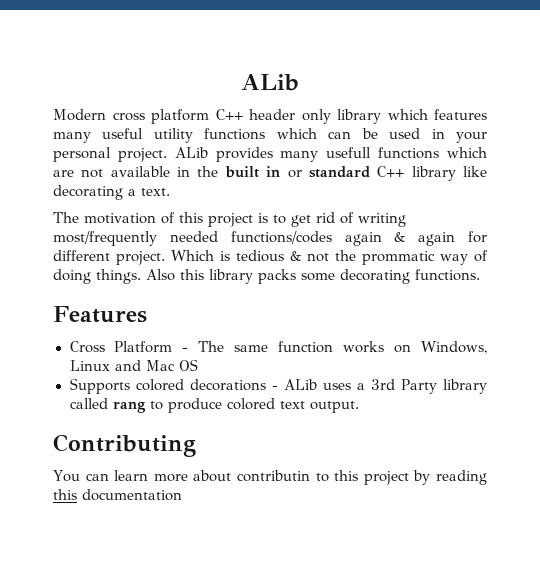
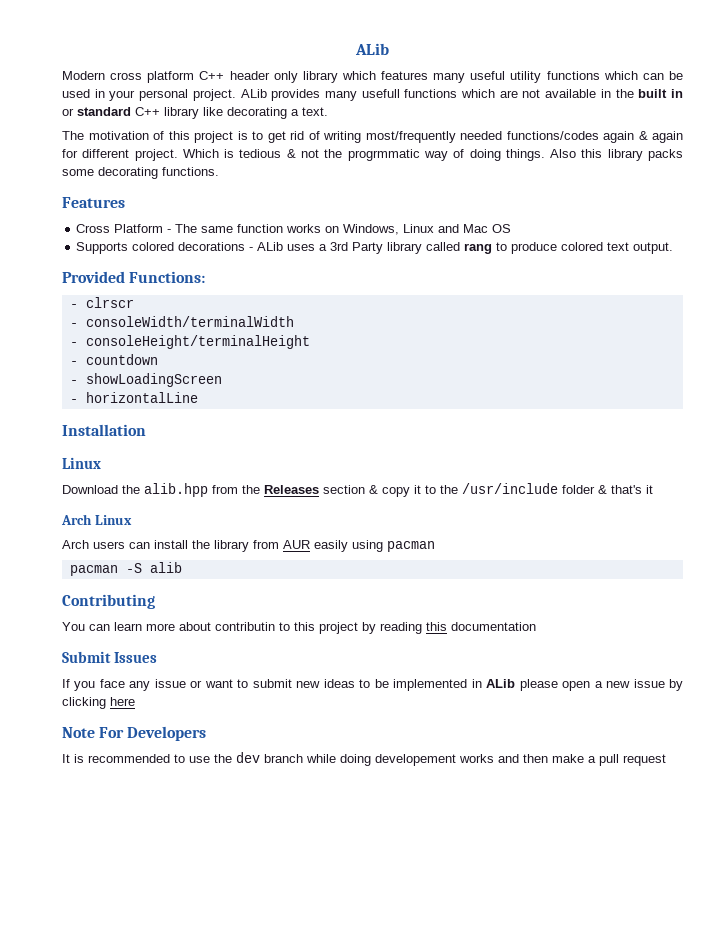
- Which is tedious & not the prommatic way of doing things.
+ Which is tedious & not the progrmmatic way of doing things.
+ Provided Functions:
+ - clrscr
+ - consoleWidth/terminalWidth
+ - consoleHeight/terminalHeight
+ - countdown
+ - showLoadingScreen
+ - horizontalLine
+ Installation
+ Linux
+ Download the alib.hpp from the Releases section & copy it to the /usr/include folder & that's it
+ Arch Linux
+ Arch users can install the library from AUR easily using pacman
+ pacman -S alib
+ Submit Issues
+ If you face any issue or want to submit new ideas to be implemented in ALib please open a new issue by clicking here
+ Note For Developers
+ It is recommended to use the dev branch while doing developement works and then make a pull request

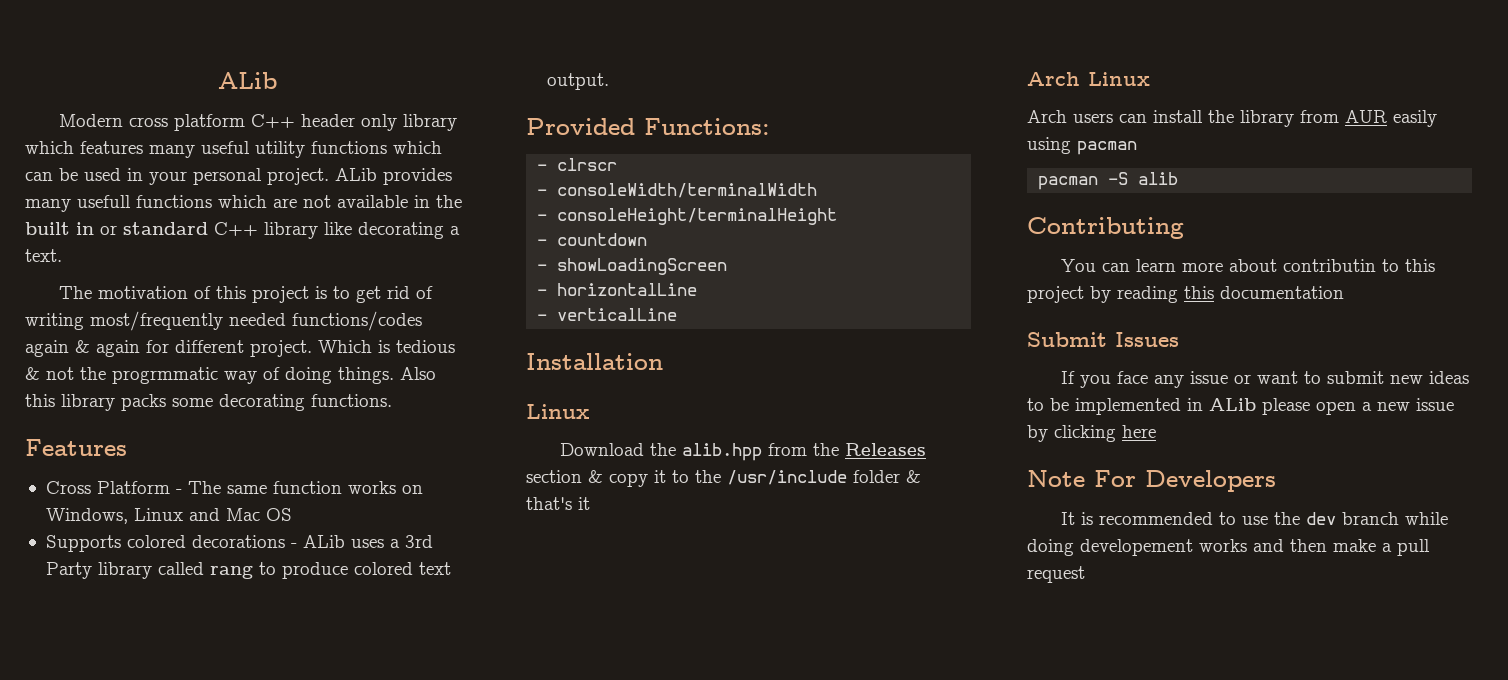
+ - verticalLine

